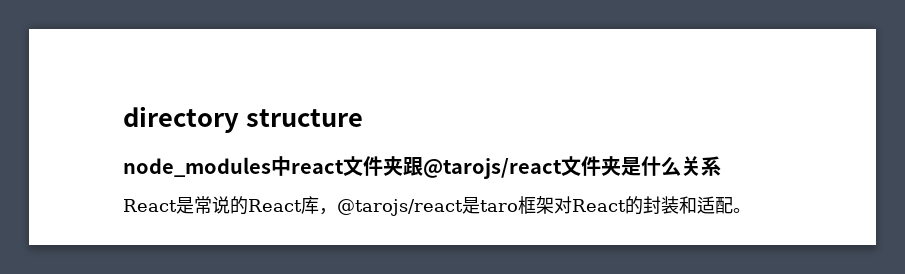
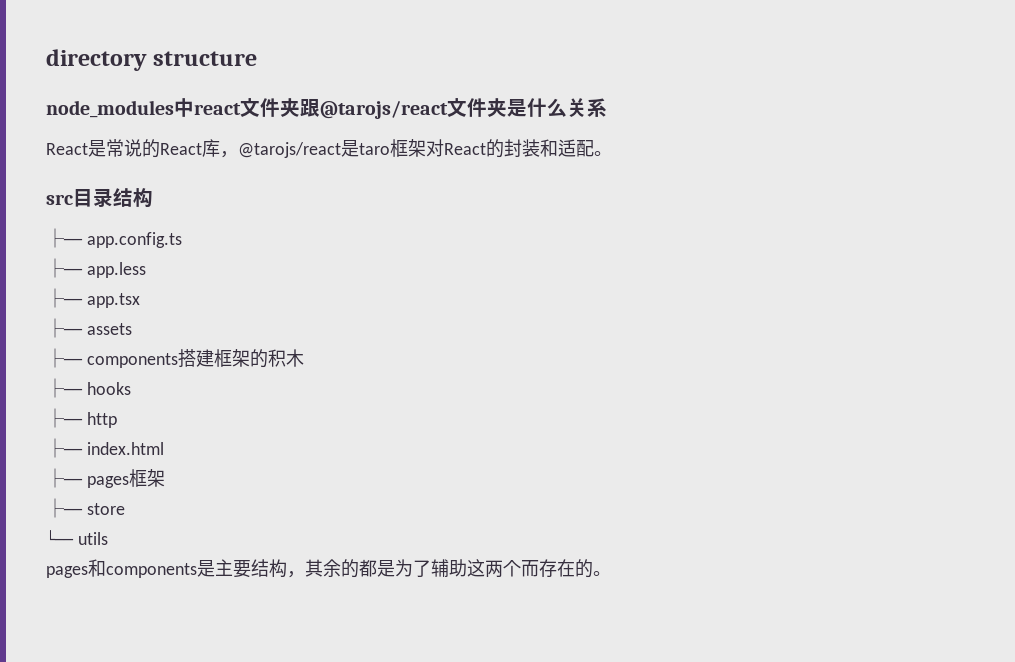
+ src目录结构
+ ├── app.config.ts
+ ├── app.less
+ ├── app.tsx
+ ├── assets
+ ├── components搭建框架的积木
+ ├── hooks
+ ├── http
+ ├── index.html
+ ├── pages框架
+ ├── store
+ └── utils
+ pages和components是主要结构，其余的都是为了辅助这两个而存在的。

